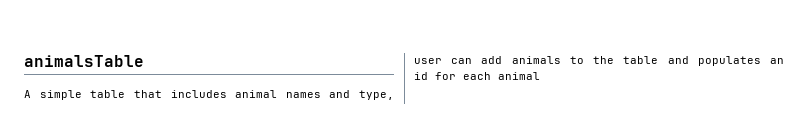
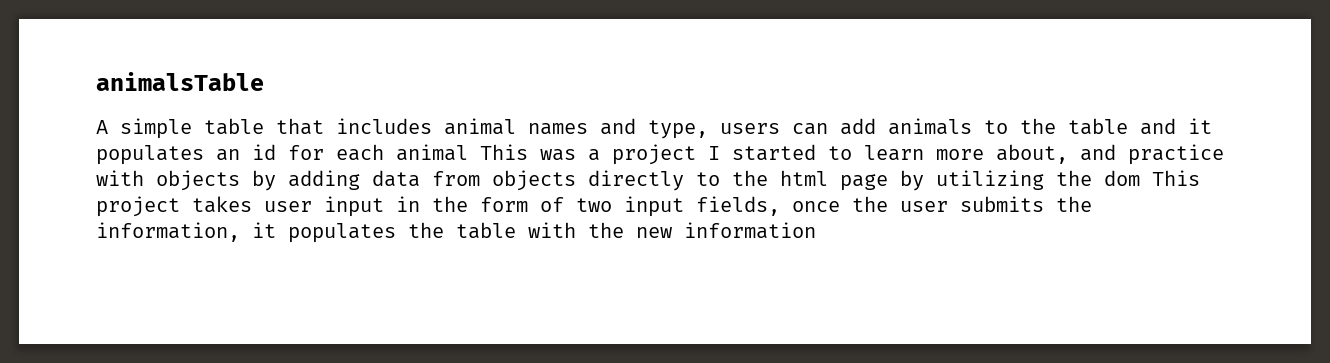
- A simple table that includes animal names and type, user can add animals to the table and populates an id for each animal
+ A simple table that includes animal names and type, users can add animals to the table and it populates an id for each animal This was a project I started to learn more about, and practice with objects by adding data from objects directly to the html page by utilizing the dom This project takes user input in the form of two input fields, once the user submits the information, it populates the table with the new information

